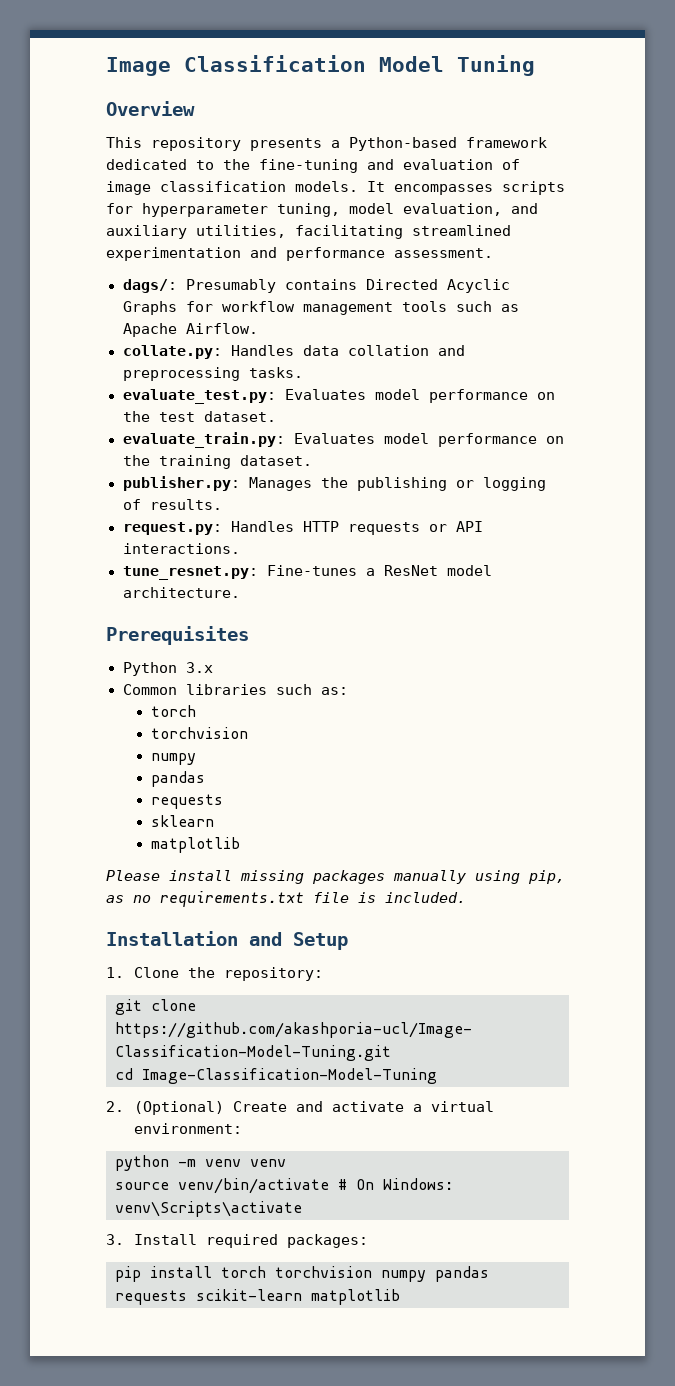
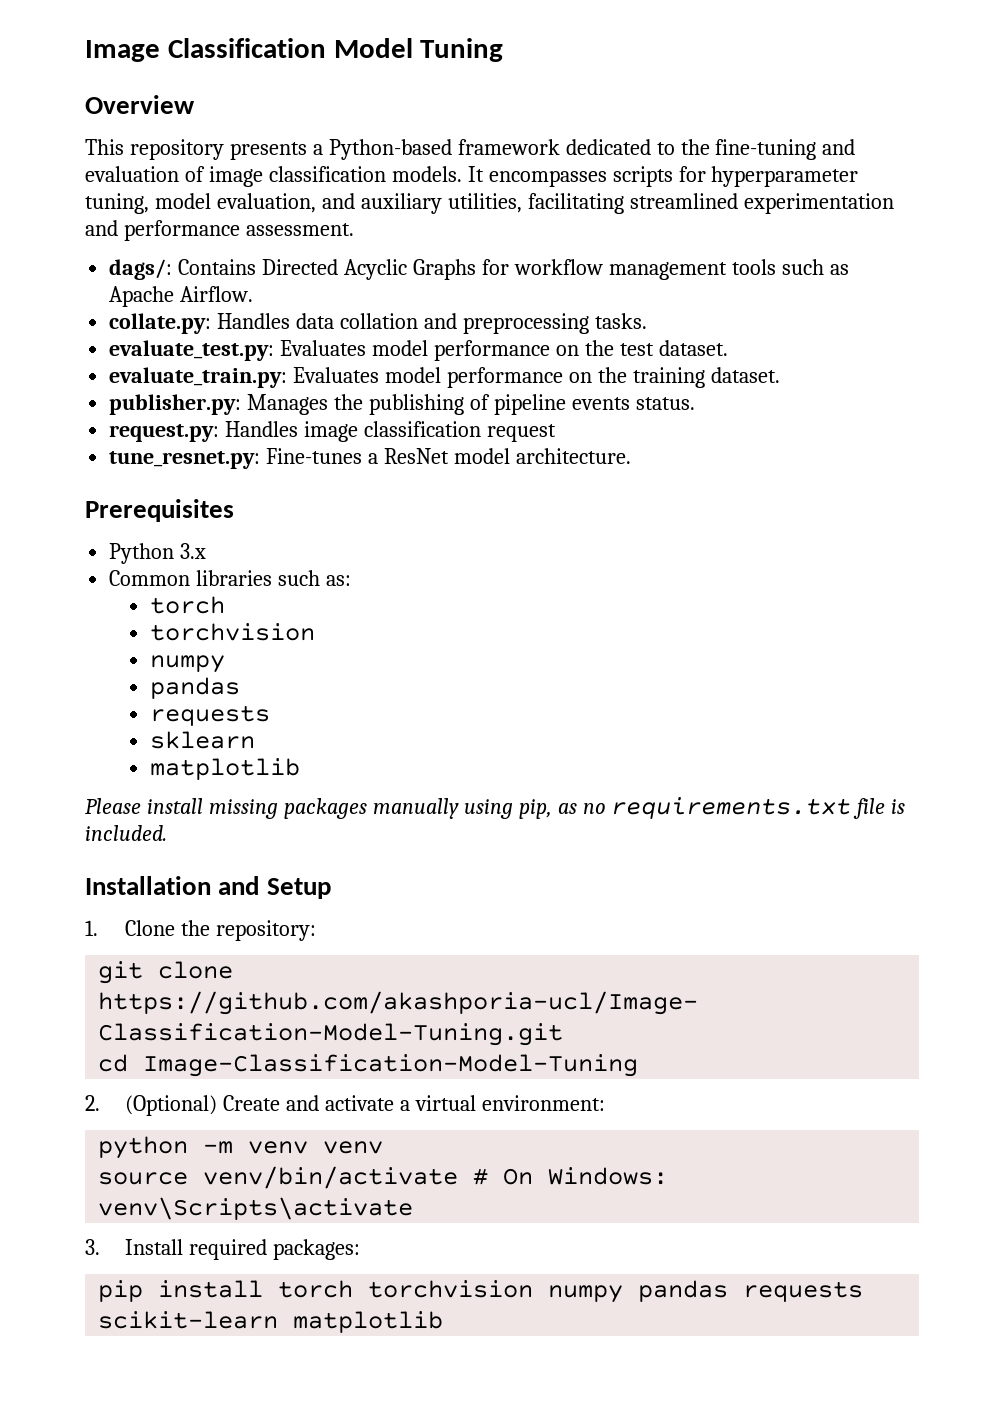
- dags/: Presumably contains Directed Acyclic Graphs for workflow management tools such as Apache Airflow.
+ dags/: Contains Directed Acyclic Graphs for workflow management tools such as Apache Airflow.
- publisher.py: Manages the publishing or logging of results.
- request.py: Handles HTTP requests or API interactions.
+ publisher.py: Manages the publishing of pipeline events status.
+ request.py: Handles image classification request

